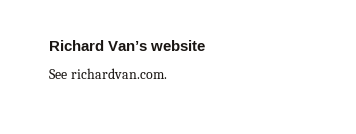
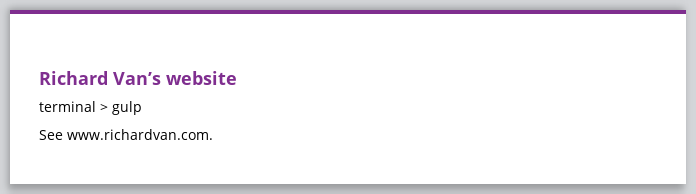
+ terminal > gulp
- See richardvan.com.
+ See www.richardvan.com.

